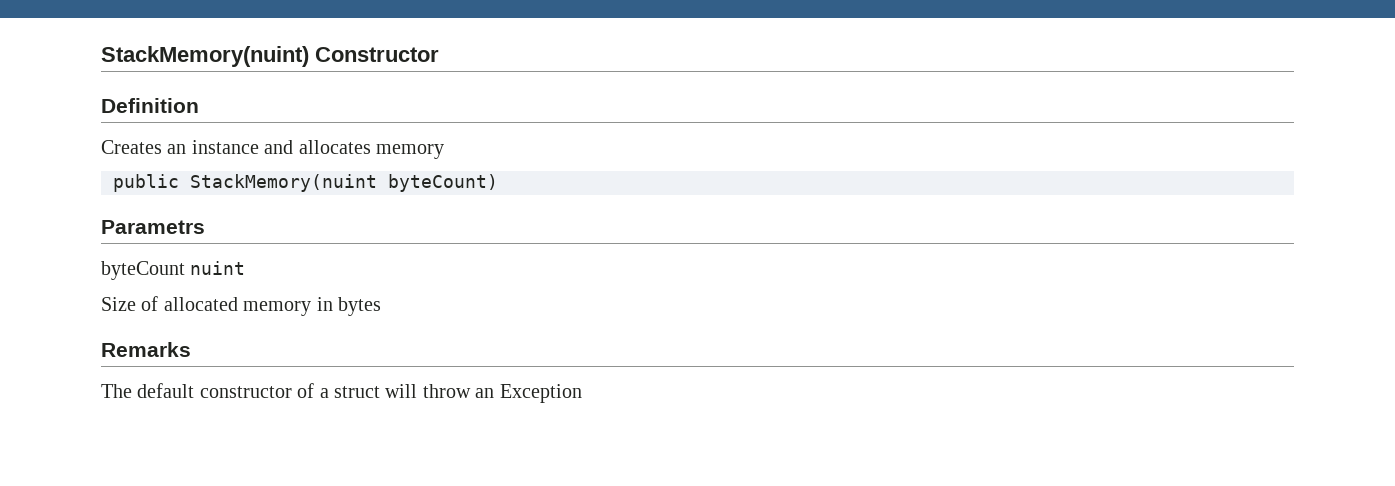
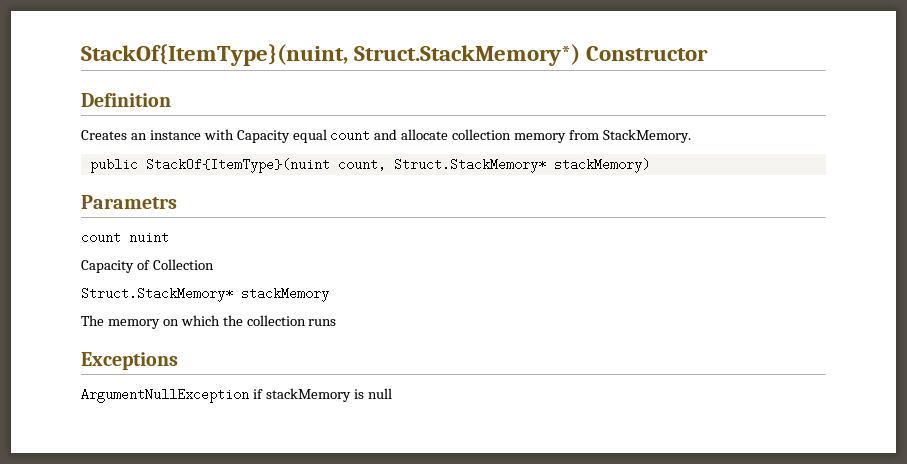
- StackMemory(nuint) Constructor
+ StackOf{ItemType}(nuint, Struct.StackMemory*) Constructor
- Creates an instance and allocates memory
+ Creates an instance with Capacity equal count and allocate collection memory from StackMemory.
- public StackMemory(nuint byteCount)
+ public StackOf{ItemType}(nuint count, Struct.StackMemory* stackMemory)
- byteCount nuint
+ count nuint
- Size of allocated memory in bytes
- Remarks
- The default constructor of a struct will throw an Exception
+ Capacity of Collection
+ Struct.StackMemory* stackMemory
+ The memory on which the collection runs
+ Exceptions
+ ArgumentNullException if stackMemory is null

